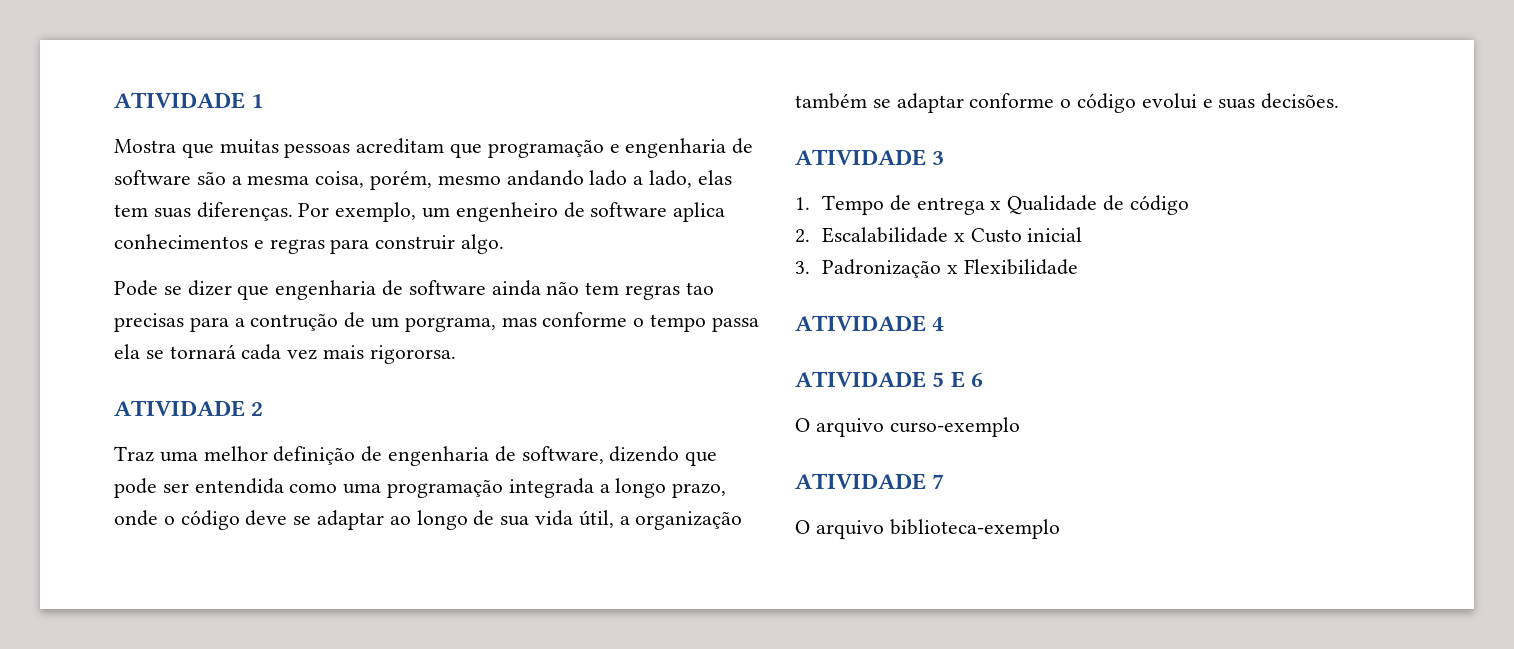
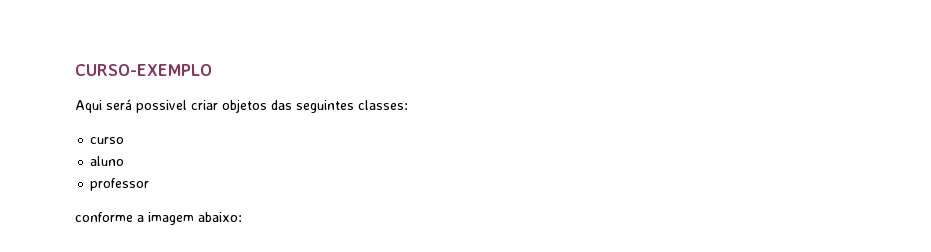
- ATIVIDADE 1
- Mostra que muitas pessoas acreditam que programação e engenharia de software são a mesma coisa, porém, mesmo andando lado a lado, elas tem suas diferenças. Por exemplo, um engenheiro de software aplica conhecimentos e regras para construir algo.
- Pode se dizer que engenharia de software ainda não tem regras tao precisas para a contrução de um porgrama, mas conforme o tempo passa ela se tornará cada vez mais rigororsa.
- ATIVIDADE 2
- Traz uma melhor definição de engenharia de software, dizendo que pode ser entendida como uma programação integrada a longo prazo, onde o código deve se adaptar ao longo de sua vida útil, a organização também se adaptar conforme o código evolui e suas decisões.
- ATIVIDADE 3
- 1. Tempo de entrega x Qualidade de código
- 2. Escalabilidade x Custo inicial
- 3. Padronização x Flexibilidade
- ATIVIDADE 4
- ATIVIDADE 5 E 6
- O arquivo curso-exemplo
- ATIVIDADE 7
- O arquivo biblioteca-exemplo
+ CURSO-EXEMPLO
+ Aqui será possivel criar objetos das seguintes classes:
+ curso
+ aluno
+ professor
+ conforme a imagem abaixo:

